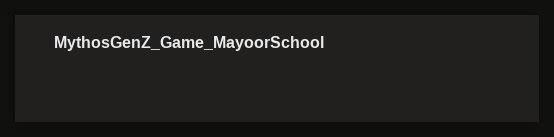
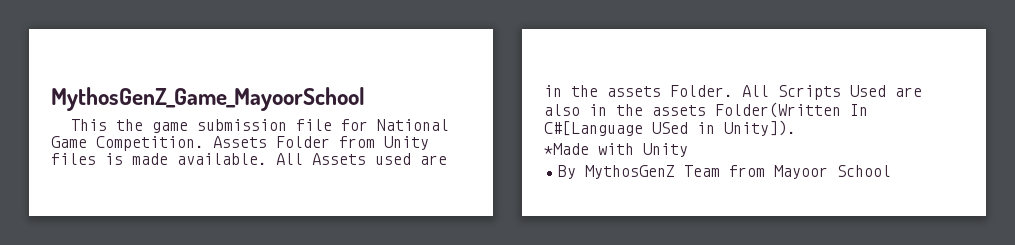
+ This the game submission file for National Game Competition. Assets Folder from Unity files is made available. All Assets used are in the assets Folder. All Scripts Used are also in the assets Folder(Written In C#[Language USed in Unity]).
+ *Made with Unity
+ By MythosGenZ Team from Mayoor School

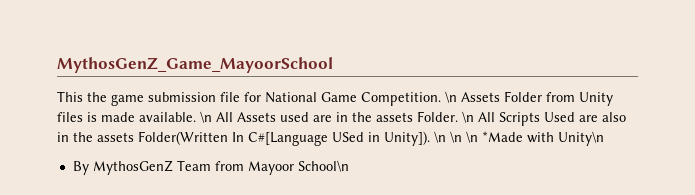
- Assets Folder from Unity files is made available.
+ \n Assets Folder from Unity files is made available.
- All Assets used are in the assets Folder.
+ \n All Assets used are in the assets Folder.
- All Scripts Used are also in the assets Folder(Written In C#[Language USed in Unity]).
- *Made with Unity
+ \n All Scripts Used are also in the assets Folder(Written In C#[Language USed in Unity]). \n \n \n *Made with Unity\n
- By MythosGenZ Team from Mayoor School
+ By MythosGenZ Team from Mayoor School\n

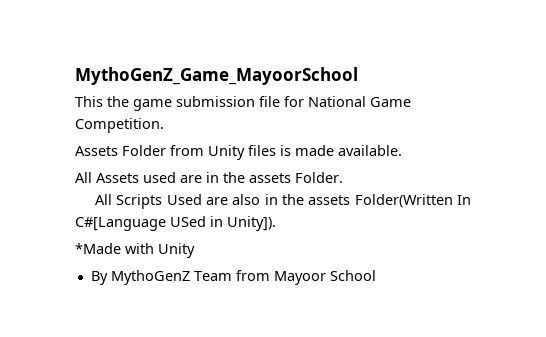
- MythosGenZ_Game_MayoorSchool
+ MythoGenZ_Game_MayoorSchool
- This the game submission file for National Game Competition. \n Assets Folder from Unity files is made available. \n All Assets used are in the assets Folder. \n All Scripts Used are also in the assets Folder(Written In C#[Language USed in Unity]). \n \n \n *Made with Unity\n
+ This the game submission file for National Game Competition.
+ Assets Folder from Unity files is made available.
+ All Assets used are in the assets Folder.
+ All Scripts Used are also in the assets Folder(Written In C#[Language USed in Unity]).
+ *Made with Unity
- By MythosGenZ Team from Mayoor School\n
+ By MythoGenZ Team from Mayoor School

